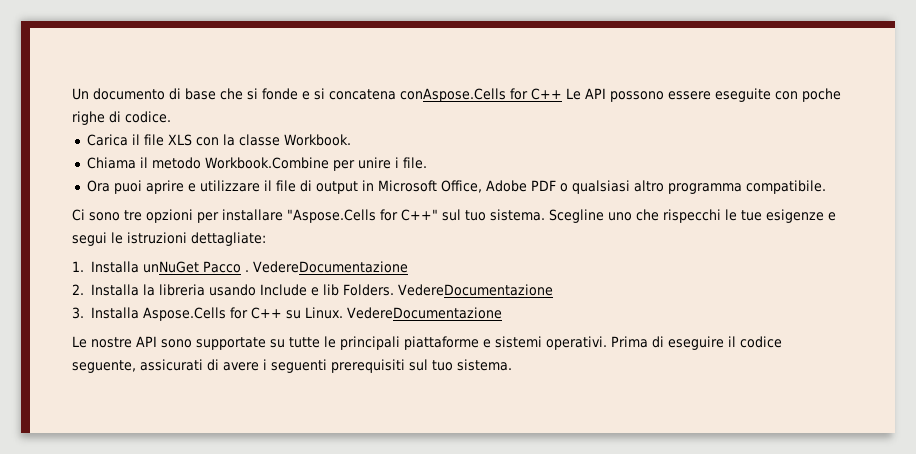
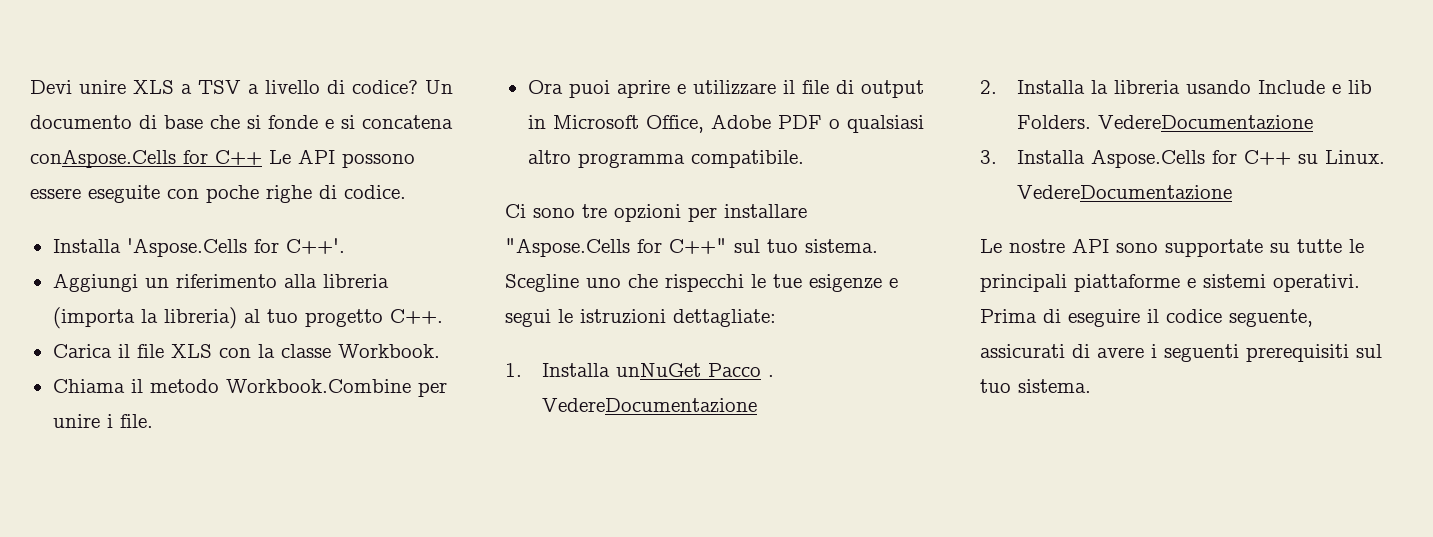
+ Devi unire XLS a TSV a livello di codice?
+ Installa 'Aspose.Cells for C++'.
+ Aggiungi un riferimento alla libreria (importa la libreria) al tuo progetto C++.

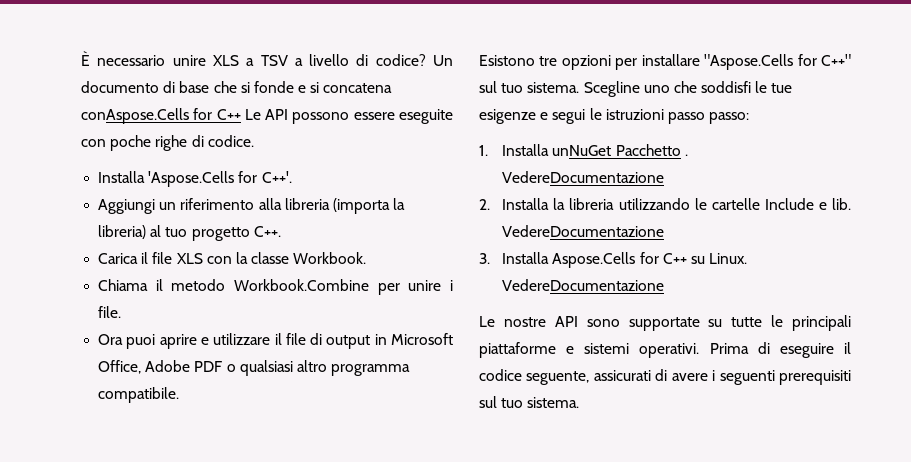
- Devi unire XLS a TSV a livello di codice?
+ È necessario unire XLS a TSV a livello di codice?
- Ci sono tre opzioni per installare "Aspose.Cells for C++" sul tuo sistema.
+ Esistono tre opzioni per installare "Aspose.Cells for C++" sul tuo sistema.
- Scegline uno che rispecchi le tue esigenze e segui le istruzioni dettagliate:
+ Scegline uno che soddisfi le tue esigenze e segui le istruzioni passo passo:
- 1. Installa unNuGet Pacco .
+ 1. Installa unNuGet Pacchetto .
- 2. Installa la libreria usando Include e lib Folders.
+ 2. Installa la libreria utilizzando le cartelle Include e lib.

